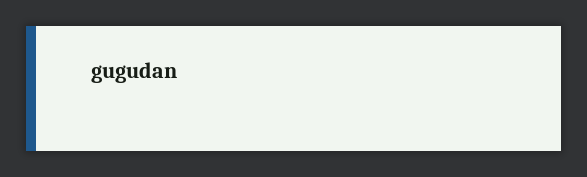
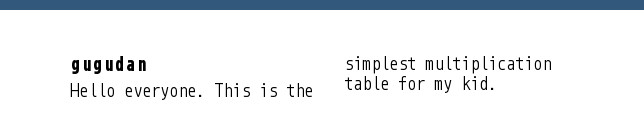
+ Hello everyone. This is the simplest multiplication table for my kid.

